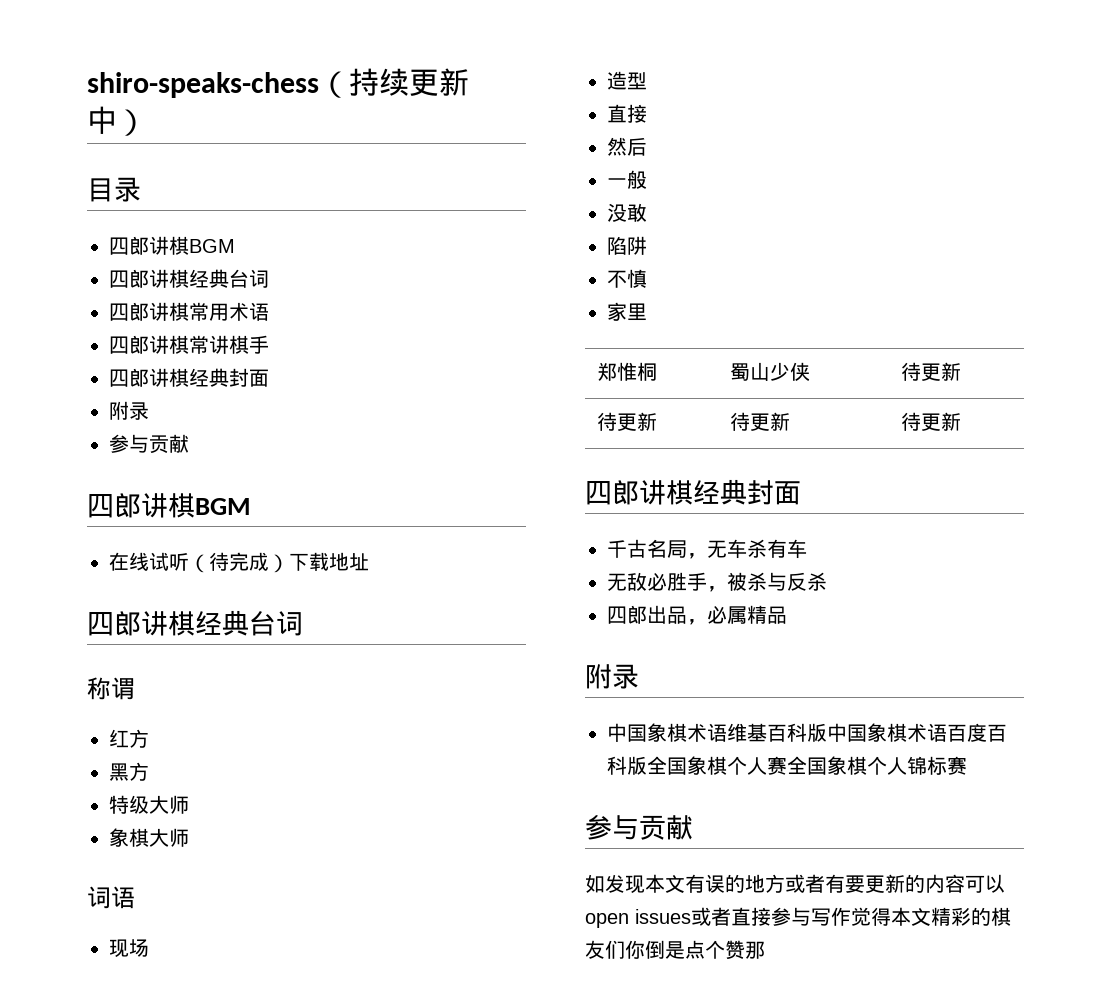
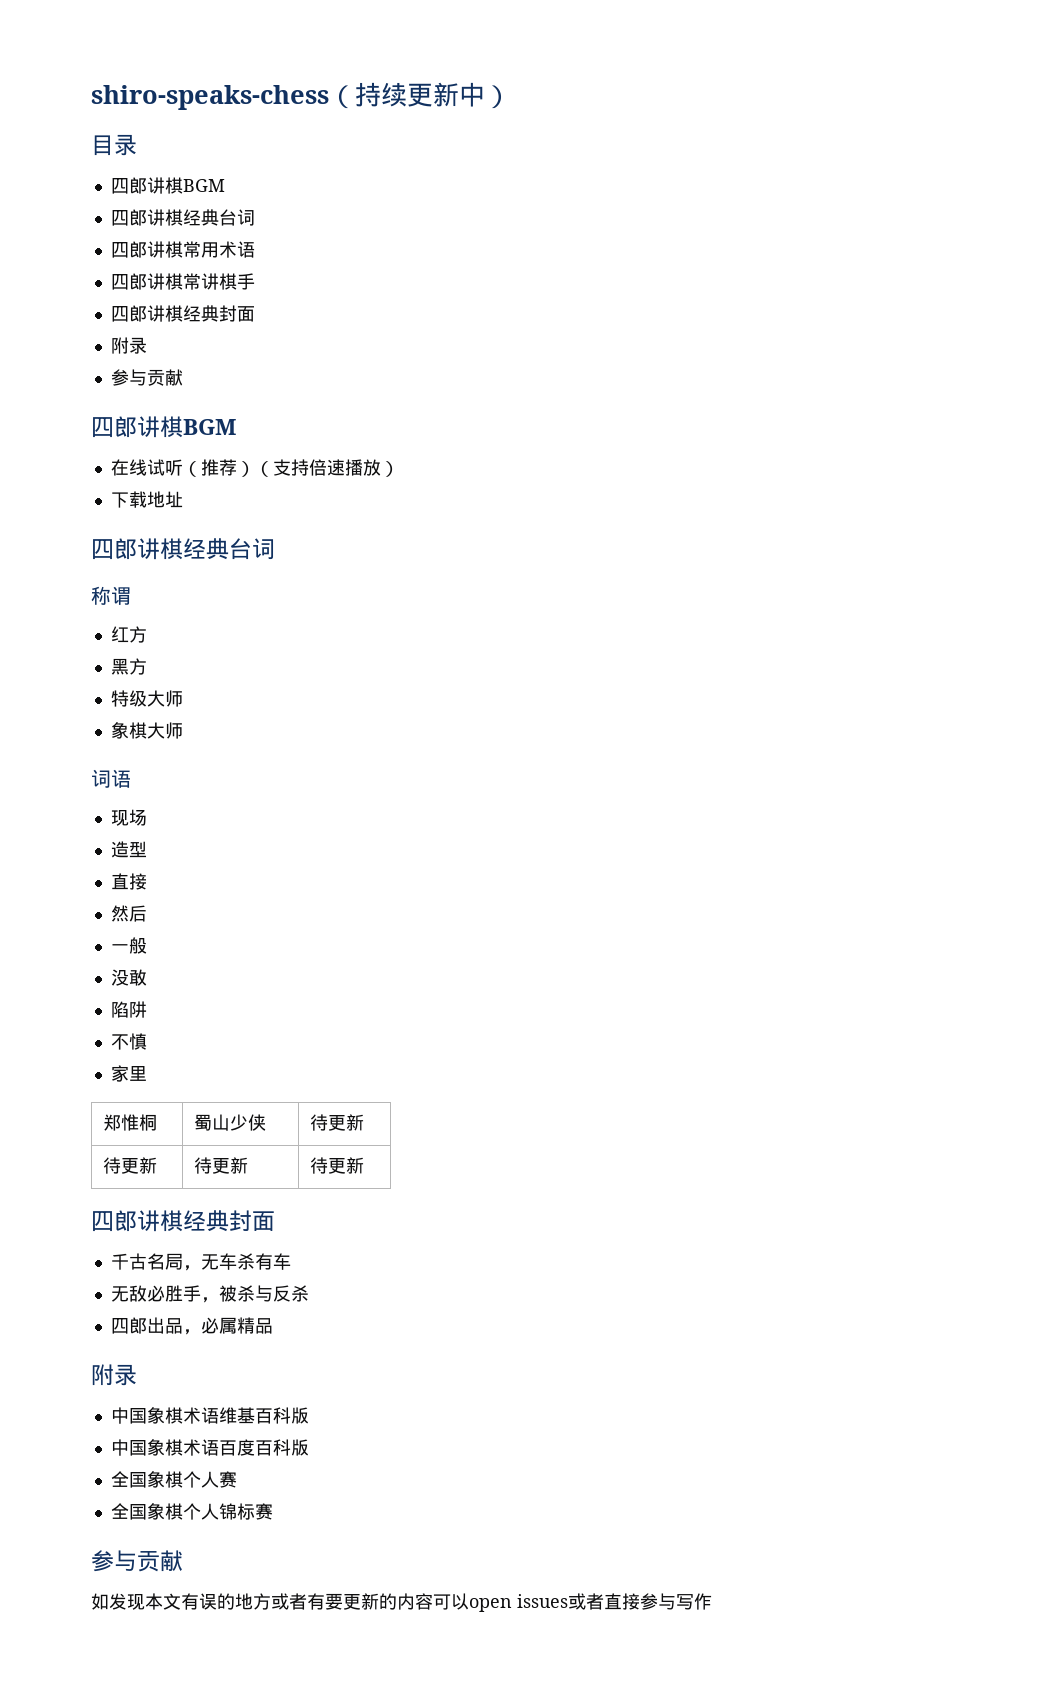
- 在线试听（待完成）下载地址
+ 在线试听（推荐）（支持倍速播放）
+ 下载地址
- 中国象棋术语维基百科版中国象棋术语百度百科版全国象棋个人赛全国象棋个人锦标赛
+ 中国象棋术语维基百科版
+ 中国象棋术语百度百科版
+ 全国象棋个人赛
+ 全国象棋个人锦标赛
- 如发现本文有误的地方或者有要更新的内容可以open issues或者直接参与写作觉得本文精彩的棋友们你倒是点个赞那
+ 如发现本文有误的地方或者有要更新的内容可以open issues或者直接参与写作

